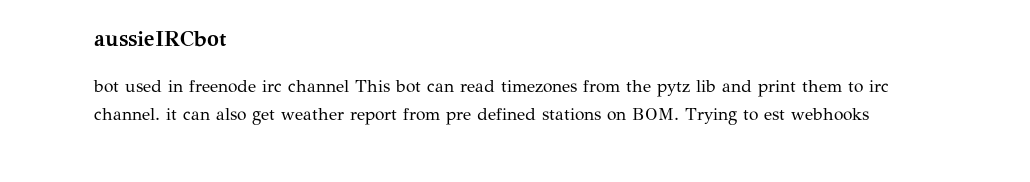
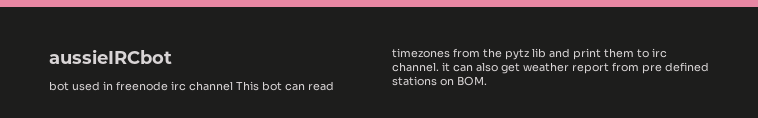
- bot used in freenode irc channel This bot can read timezones from the pytz lib and print them to irc channel. it can also get weather report from pre defined stations on BOM. Trying to est webhooks
+ bot used in freenode irc channel This bot can read timezones from the pytz lib and print them to irc channel. it can also get weather report from pre defined stations on BOM.

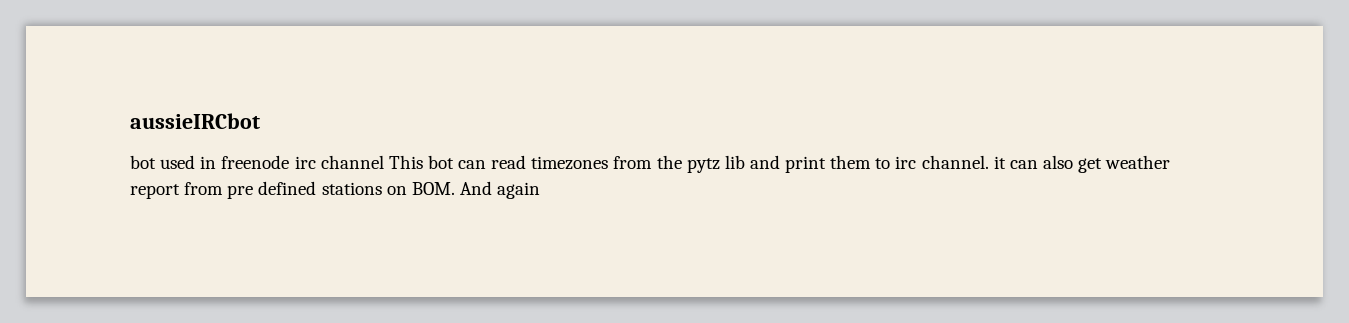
- bot used in freenode irc channel This bot can read timezones from the pytz lib and print them to irc channel. it can also get weather report from pre defined stations on BOM.
+ bot used in freenode irc channel This bot can read timezones from the pytz lib and print them to irc channel. it can also get weather report from pre defined stations on BOM. And again

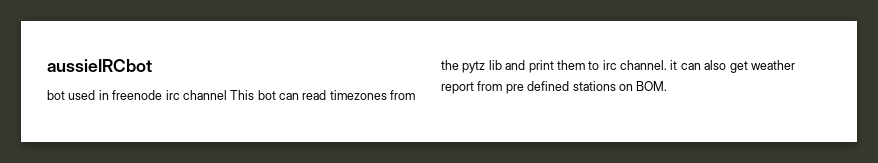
- bot used in freenode irc channel This bot can read timezones from the pytz lib and print them to irc channel. it can also get weather report from pre defined stations on BOM. And again
+ bot used in freenode irc channel This bot can read timezones from the pytz lib and print them to irc channel. it can also get weather report from pre defined stations on BOM.

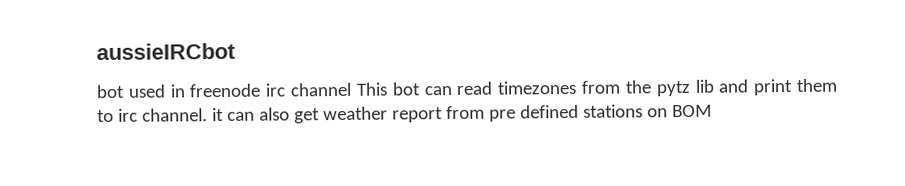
- bot used in freenode irc channel This bot can read timezones from the pytz lib and print them to irc channel. it can also get weather report from pre defined stations on BOM.
+ bot used in freenode irc channel This bot can read timezones from the pytz lib and print them to irc channel. it can also get weather report from pre defined stations on BOM

